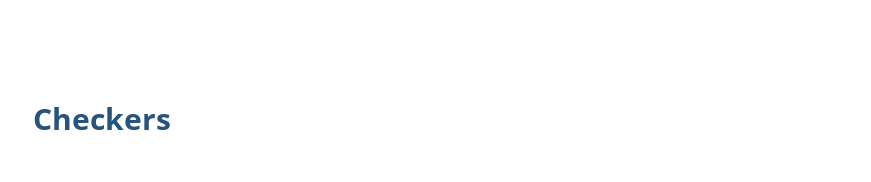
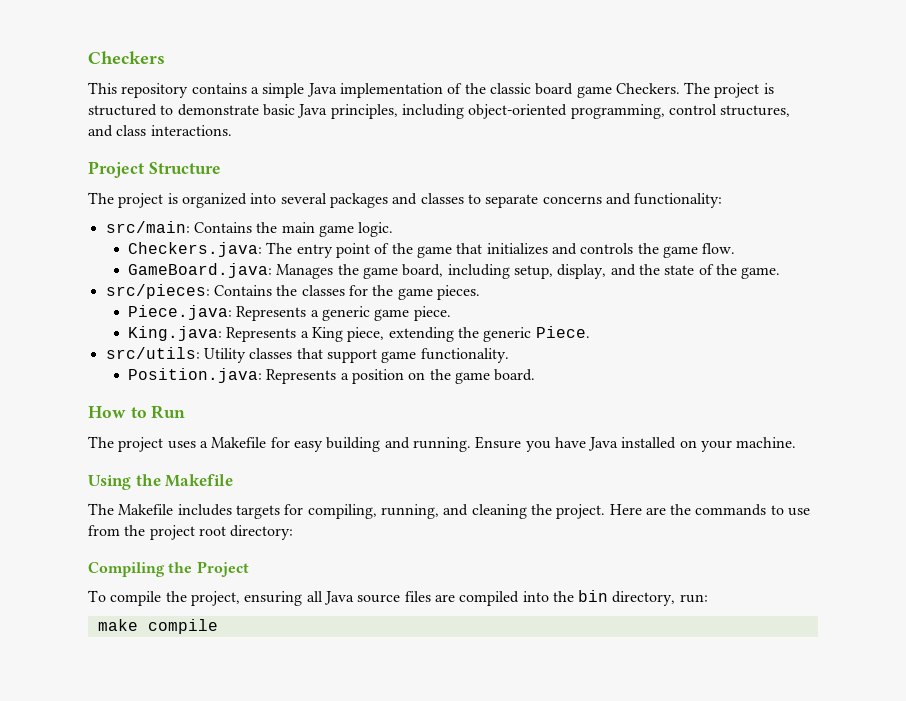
+ This repository contains a simple Java implementation of the classic board game Checkers. The project is structured to demonstrate basic Java principles, including object-oriented programming, control structures, and class interactions.
+ Project Structure
+ The project is organized into several packages and classes to separate concerns and functionality:
+ src/main: Contains the main game logic.
+ Checkers.java: The entry point of the game that initializes and controls the game flow.
+ GameBoard.java: Manages the game board, including setup, display, and the state of the game.
+ src/pieces: Contains the classes for the game pieces.
+ Piece.java: Represents a generic game piece.
+ King.java: Represents a King piece, extending the generic Piece.
+ src/utils: Utility classes that support game functionality.
+ Position.java: Represents a position on the game board.
+ How to Run
+ The project uses a Makefile for easy building and running. Ensure you have Java installed on your machine.
+ Using the Makefile
+ The Makefile includes targets for compiling, running, and cleaning the project. Here are the commands to use from the project root directory:
+ Compiling the Project
+ To compile the project, ensuring all Java source files are compiled into the bin directory, run:
+ make compile

